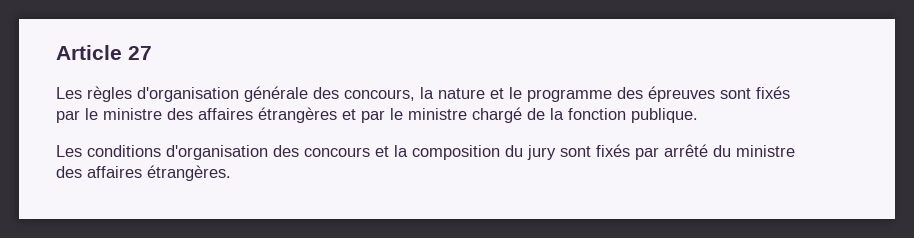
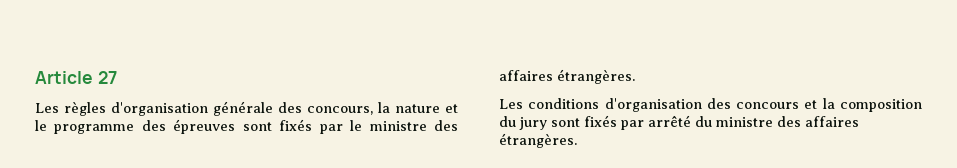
- Les règles d'organisation générale des concours, la nature et le programme des épreuves sont fixés par le ministre des affaires étrangères et par le ministre chargé de la fonction publique.
+ Les règles d'organisation générale des concours, la nature et le programme des épreuves sont fixés par le ministre des affaires étrangères.

